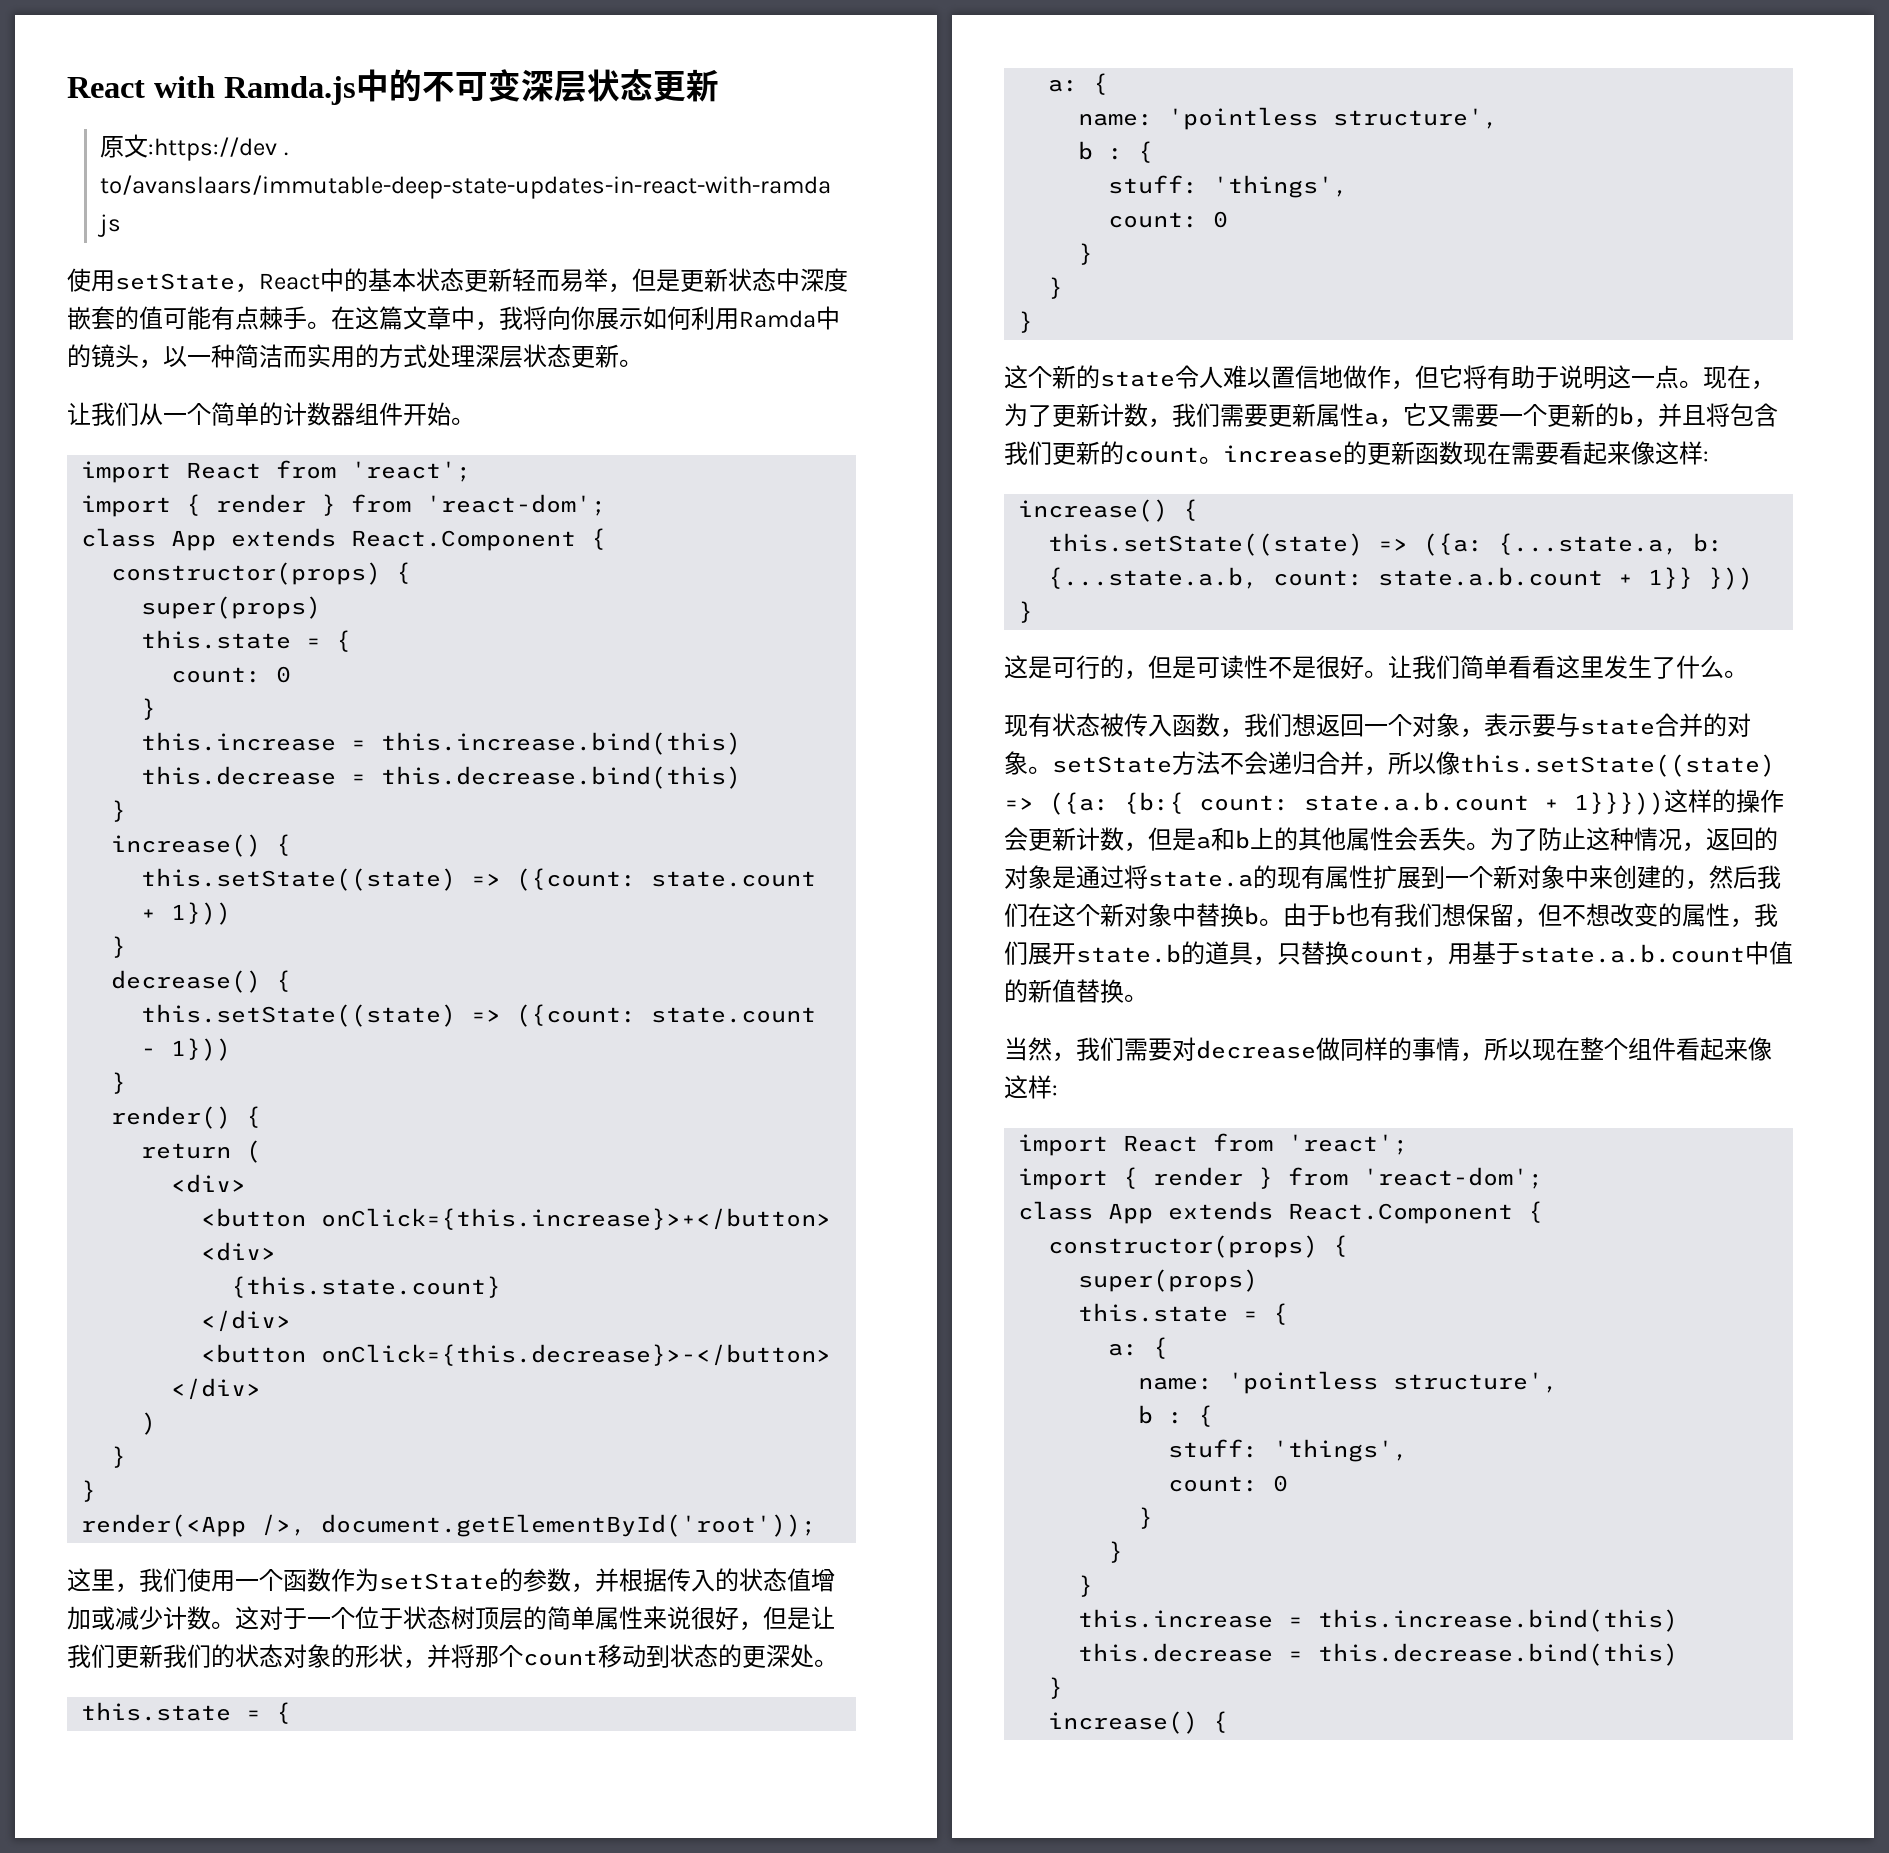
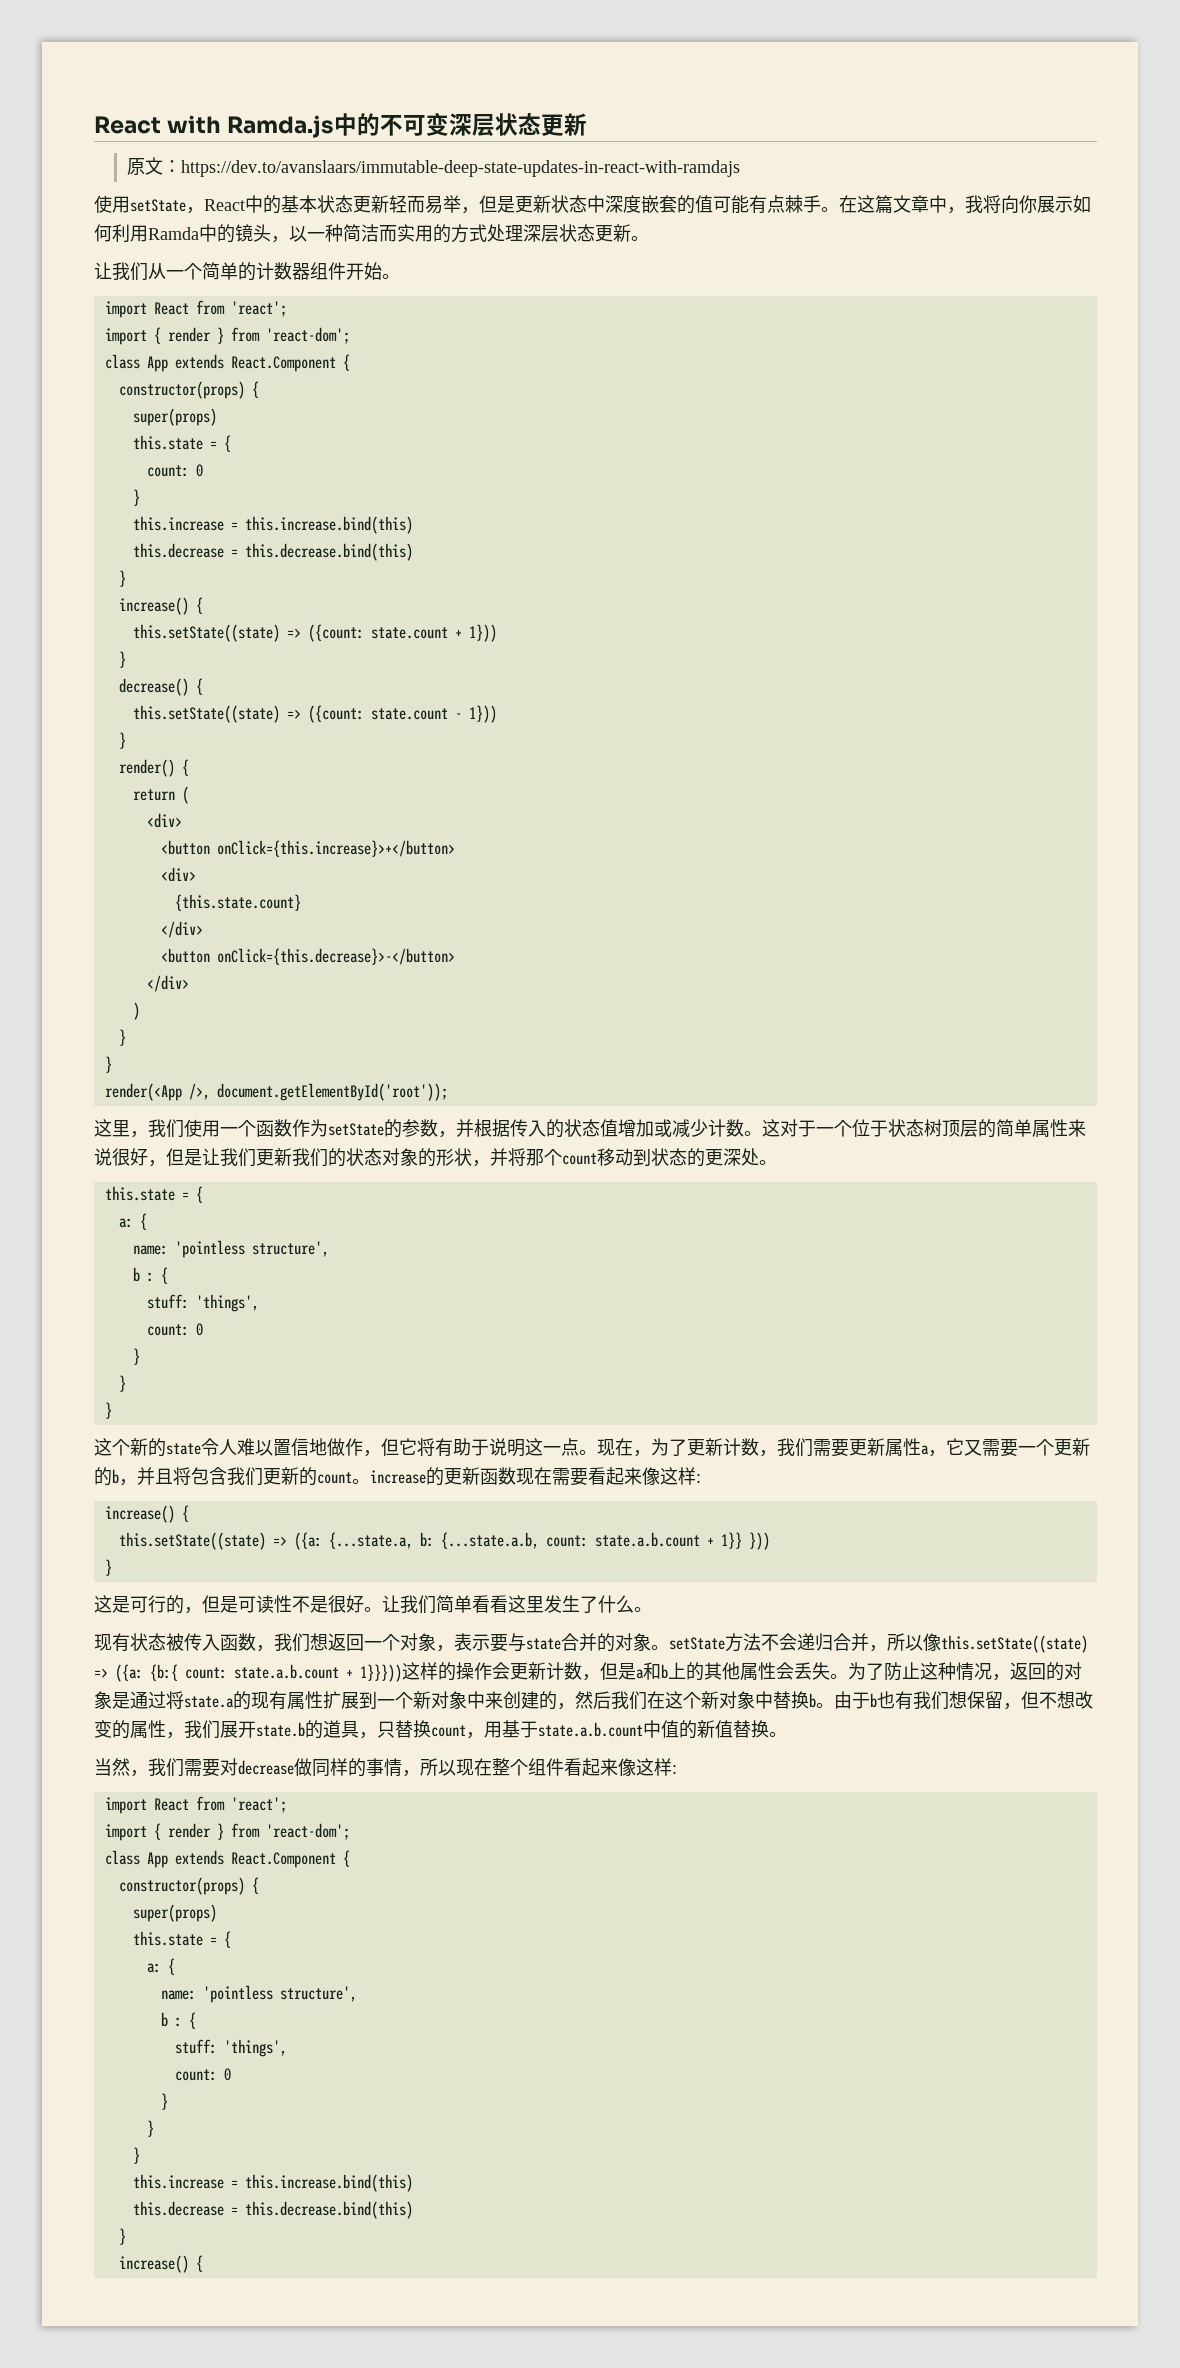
- 原文:https://dev . to/avanslaars/immutable-deep-state-updates-in-react-with-ramda js
+ 原文：https://dev.to/avanslaars/immutable-deep-state-updates-in-react-with-ramdajs

